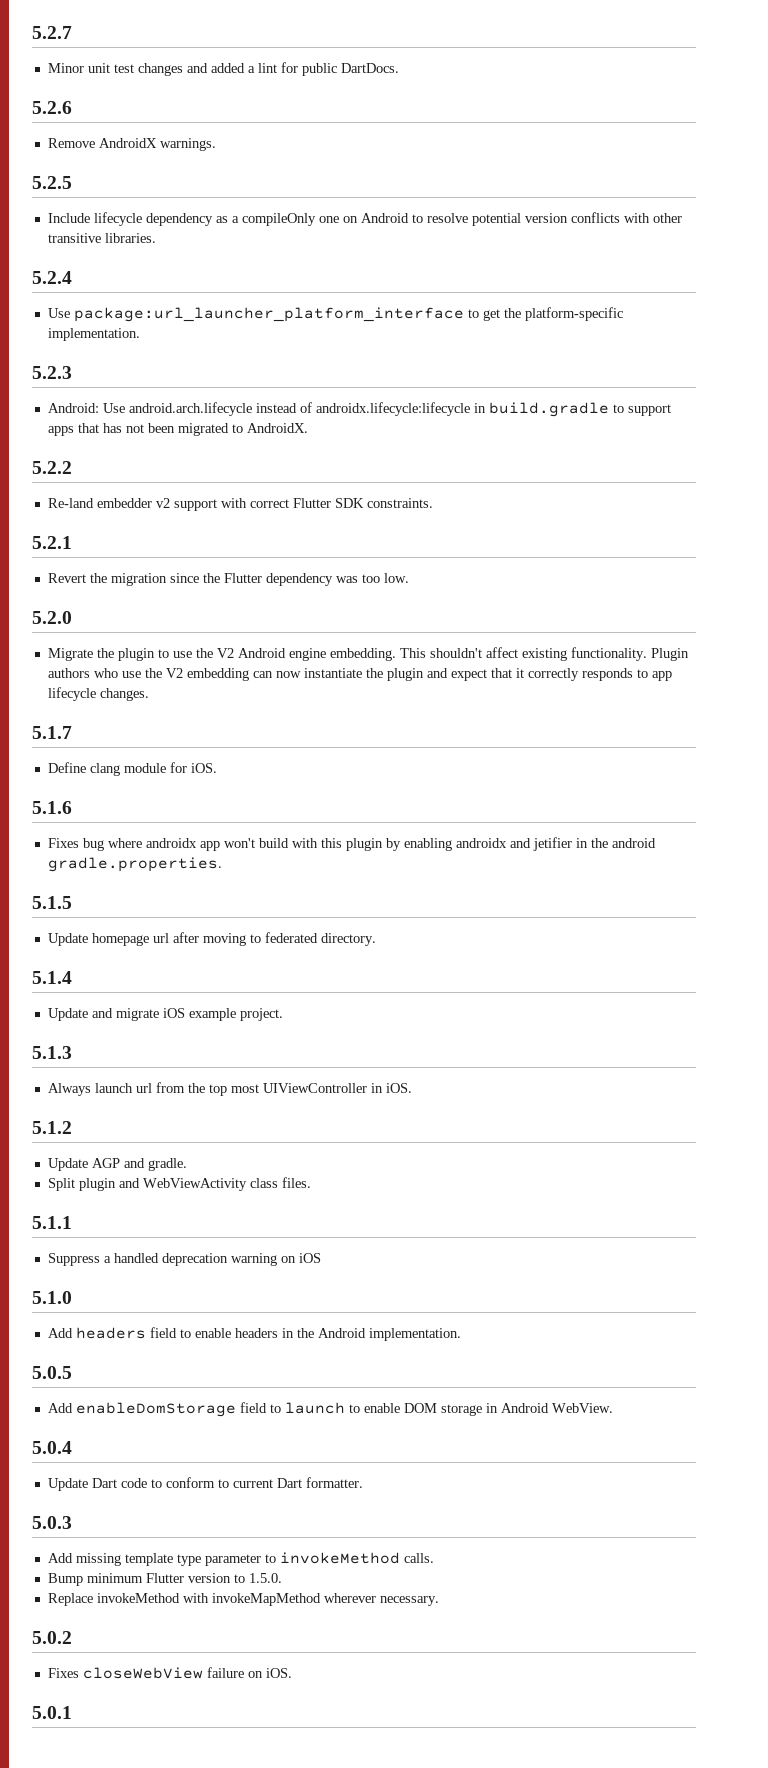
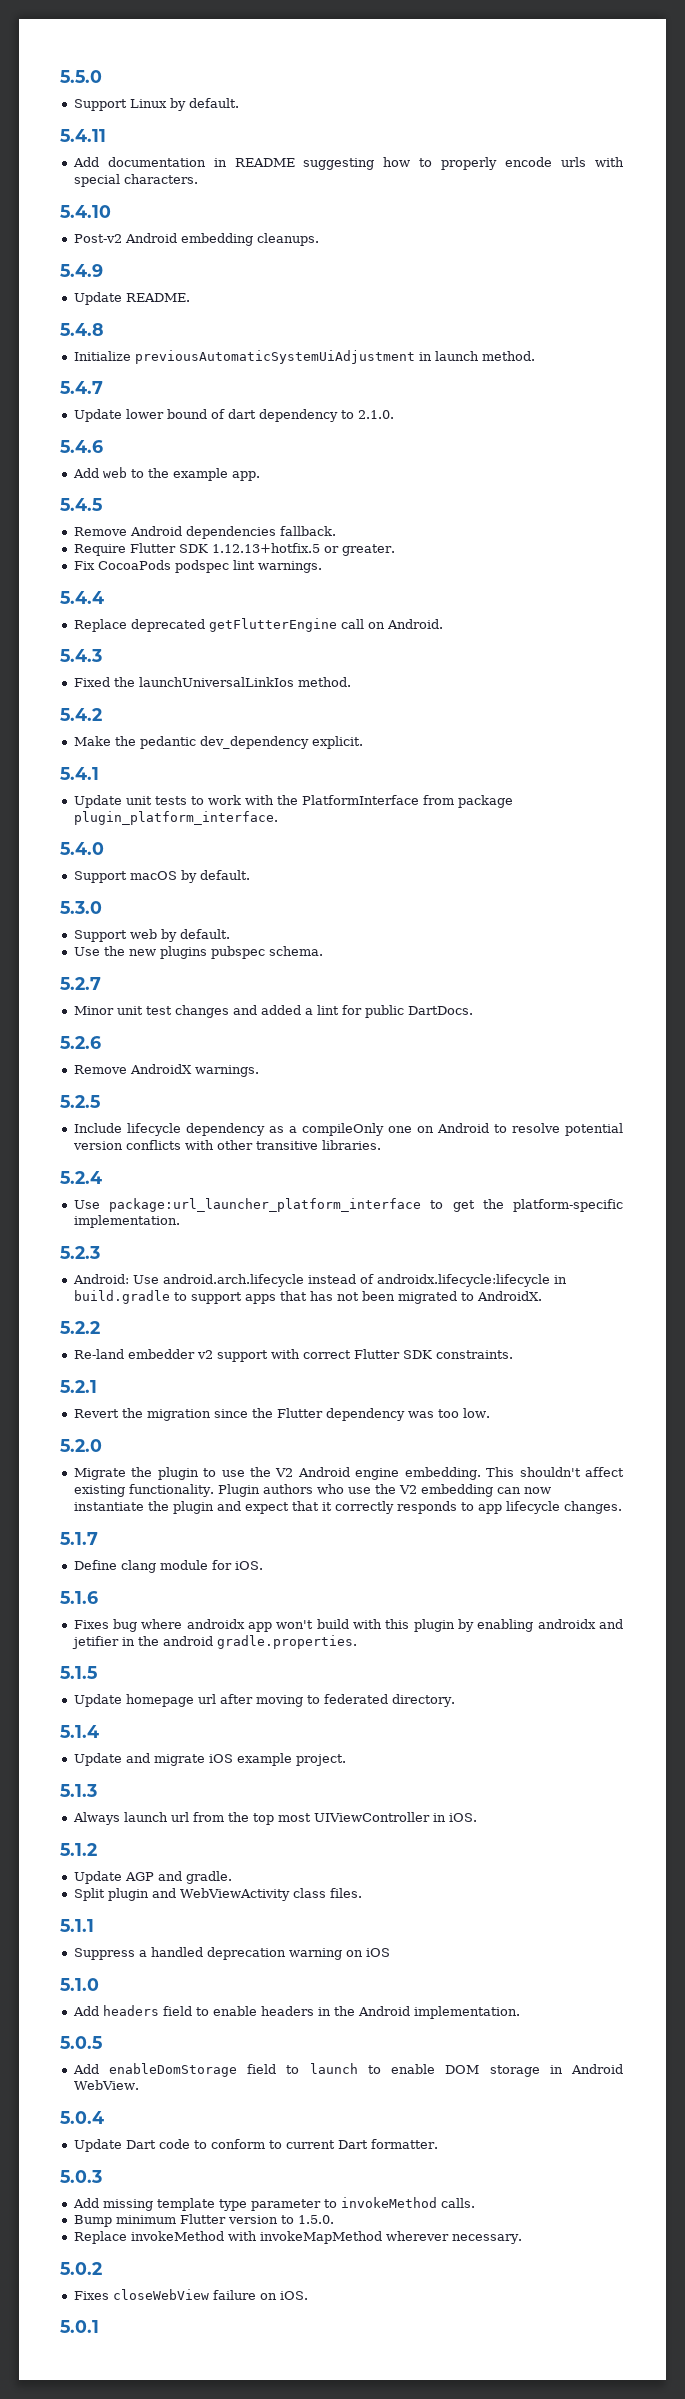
+ 5.5.0
+ Support Linux by default.
+ 5.4.11
+ Add documentation in README suggesting how to properly encode urls with special characters.
+ 5.4.10
+ Post-v2 Android embedding cleanups.
+ 5.4.9
+ Update README.
+ 5.4.8
+ Initialize previousAutomaticSystemUiAdjustment in launch method.
+ 5.4.7
+ Update lower bound of dart dependency to 2.1.0.
+ 5.4.6
+ Add web to the example app.
+ 5.4.5
+ Remove Android dependencies fallback.
+ Require Flutter SDK 1.12.13+hotfix.5 or greater.
+ Fix CocoaPods podspec lint warnings.
+ 5.4.4
+ Replace deprecated getFlutterEngine call on Android.
+ 5.4.3
+ Fixed the launchUniversalLinkIos method.
+ 5.4.2
+ Make the pedantic dev_dependency explicit.
+ 5.4.1
+ Update unit tests to work with the PlatformInterface from package plugin_platform_interface.
+ 5.4.0
+ Support macOS by default.
+ 5.3.0
+ Support web by default.
+ Use the new plugins pubspec schema.

